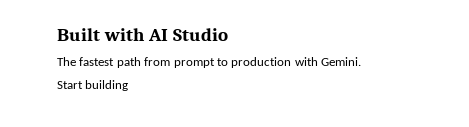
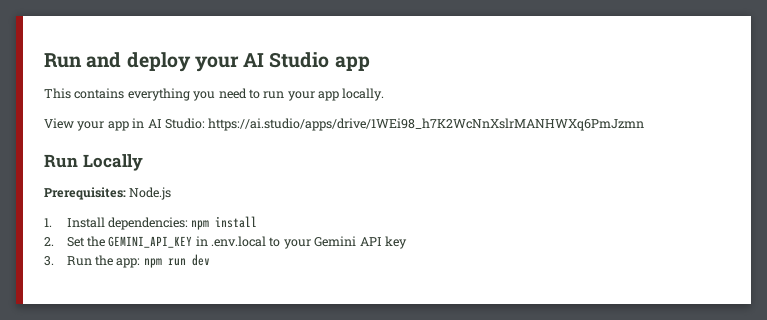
- Built with AI Studio
- The fastest path from prompt to production with Gemini.
- Start building
+ Run and deploy your AI Studio app
+ This contains everything you need to run your app locally.
+ View your app in AI Studio: https://ai.studio/apps/drive/1WEi98_h7K2WcNnXslrMANHWXq6PmJzmn
+ Run Locally
+ Prerequisites: Node.js
+ 1. Install dependencies: npm install
+ 2. Set the GEMINI_API_KEY in .env.local to your Gemini API key
+ 3. Run the app: npm run dev

